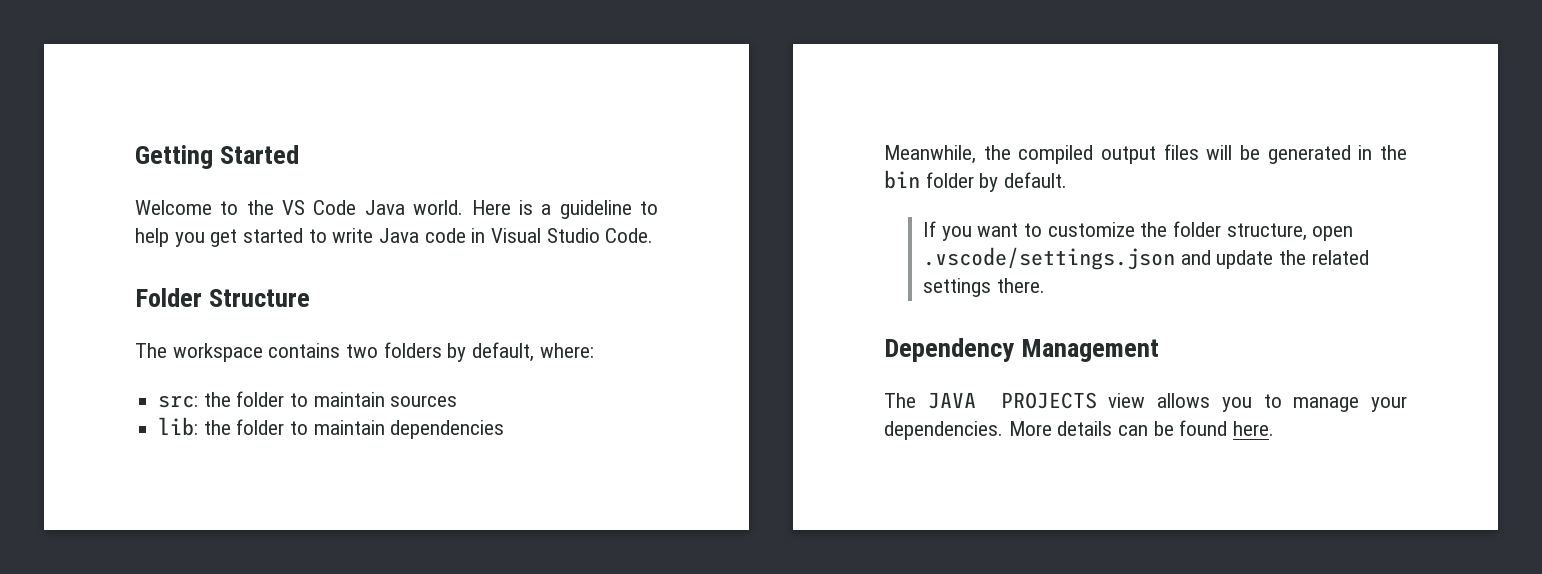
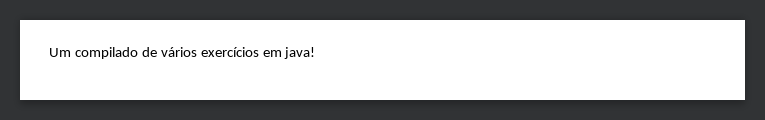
- Getting Started
- Welcome to the VS Code Java world. Here is a guideline to help you get started to write Java code in Visual Studio Code.
- Folder Structure
- The workspace contains two folders by default, where:
- src: the folder to maintain sources
- lib: the folder to maintain dependencies
- Meanwhile, the compiled output files will be generated in the bin folder by default.
- If you want to customize the folder structure, open .vscode/settings.json and update the related settings there.
- Dependency Management
- The JAVA PROJECTS view allows you to manage your dependencies. More details can be found here.
+ Um compilado de vários exercícios em java!

